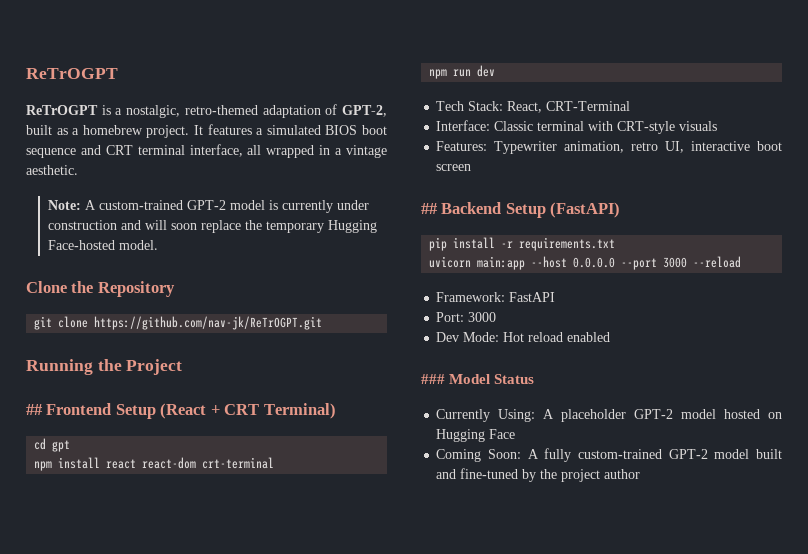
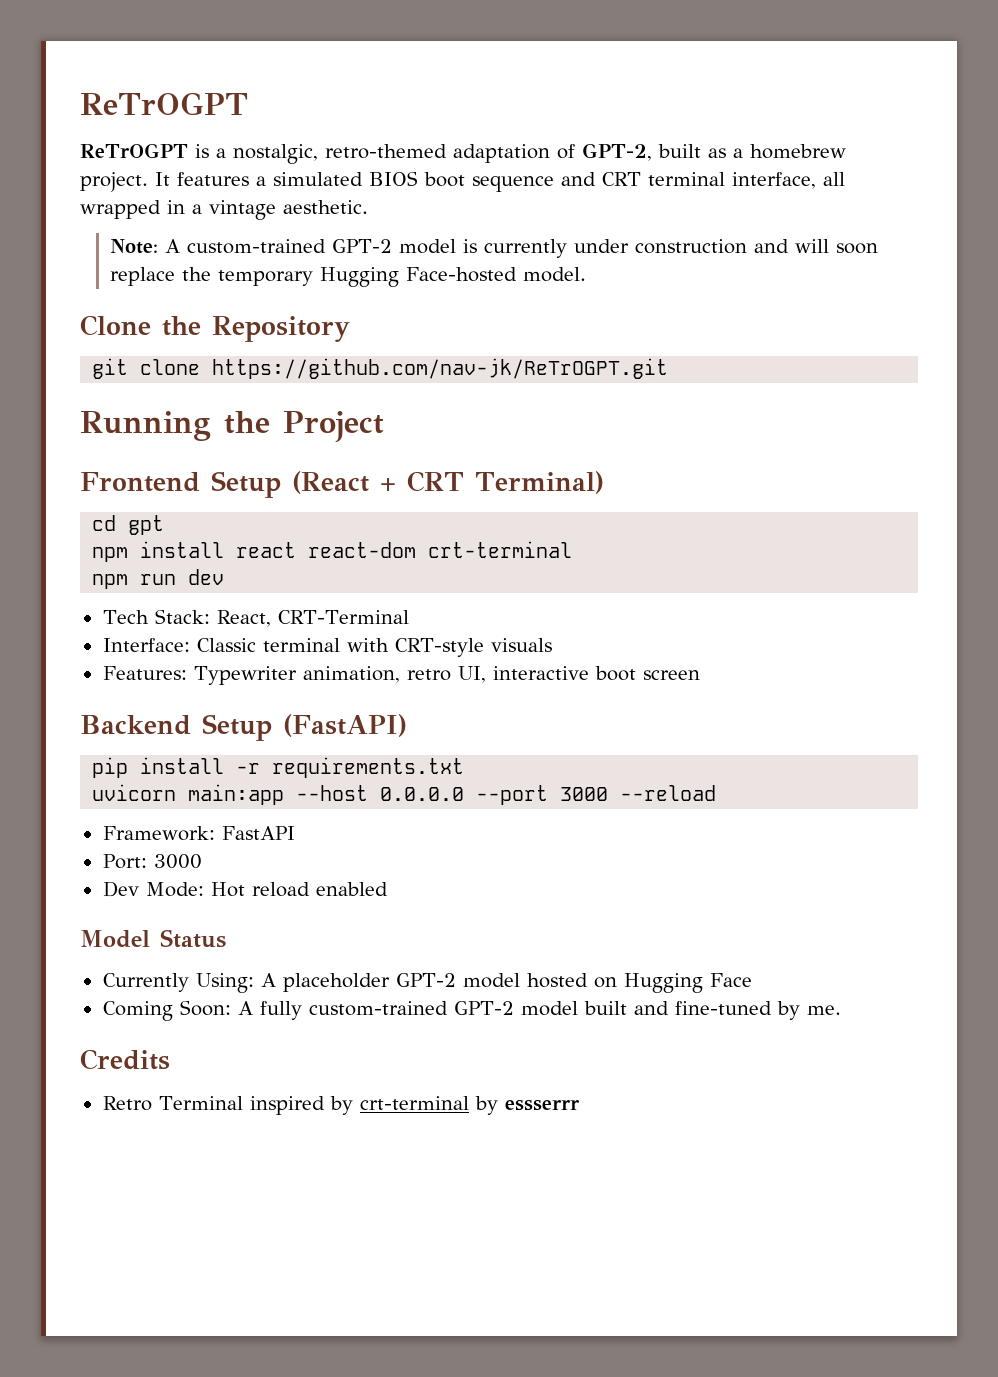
- ## Frontend Setup (React + CRT Terminal)
+ Frontend Setup (React + CRT Terminal)
- ## Backend Setup (FastAPI)
+ Backend Setup (FastAPI)
- ### Model Status
+ Model Status
- Coming Soon: A fully custom-trained GPT-2 model built and fine-tuned by the project author
+ Coming Soon: A fully custom-trained GPT-2 model built and fine-tuned by me.
+ Credits
+ Retro Terminal inspired by crt-terminal by essserrr

